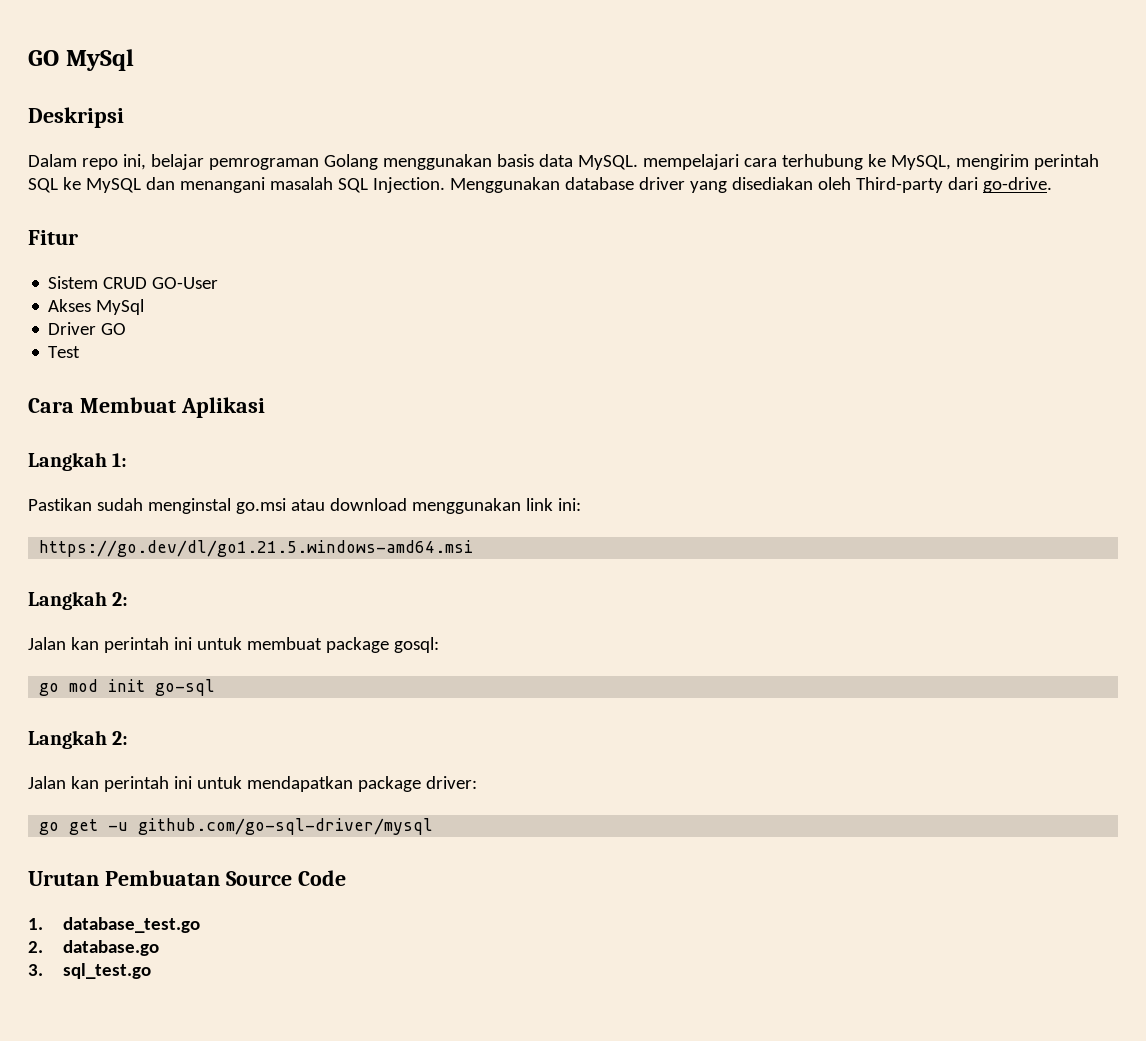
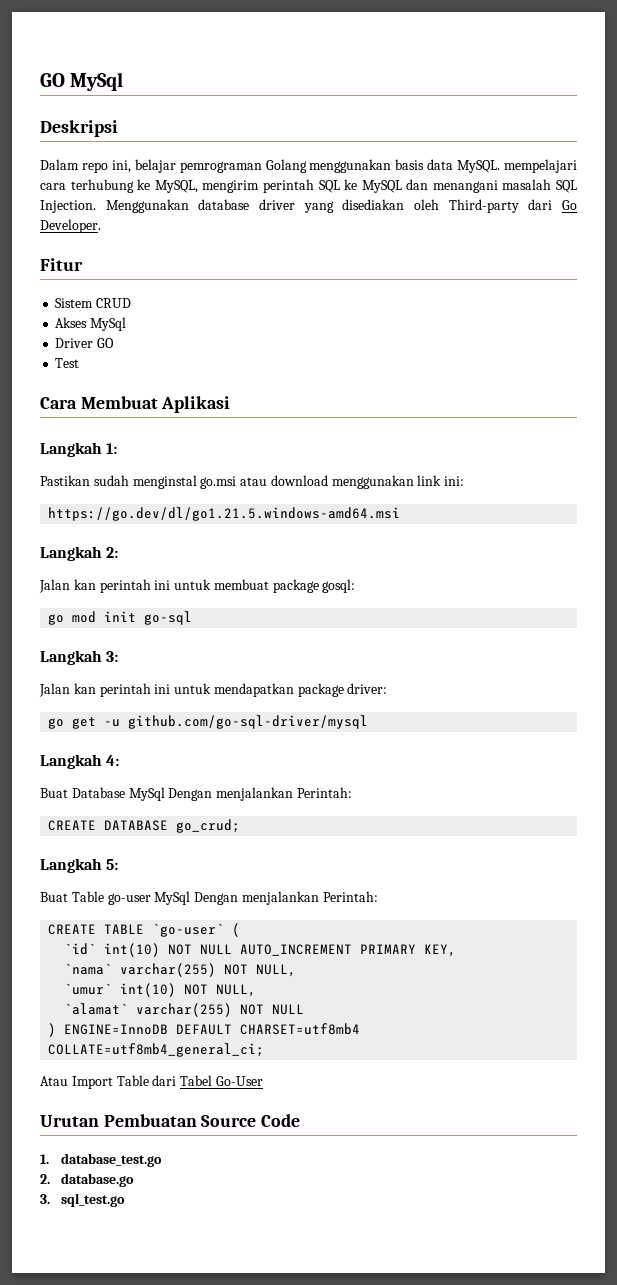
- Menggunakan database driver yang disediakan oleh Third-party dari go-drive.
+ Menggunakan database driver yang disediakan oleh Third-party dari Go Developer.
- Sistem CRUD GO-User
+ Sistem CRUD
  go mod init go-sql
- Langkah 2:
+ Langkah 3:
+ Langkah 4:
+ Buat Database MySql Dengan menjalankan Perintah:
+ CREATE DATABASE go_crud;
+ Langkah 5:
+ Buat Table go-user MySql Dengan menjalankan Perintah:
+ CREATE TABLE `go-user` (
+ `id` int(10) NOT NULL AUTO_INCREMENT PRIMARY KEY,
+ `nama` varchar(255) NOT NULL,
+ `umur` int(10) NOT NULL,
+ `alamat` varchar(255) NOT NULL
+ ) ENGINE=InnoDB DEFAULT CHARSET=utf8mb4 COLLATE=utf8mb4_general_ci;
+ Atau Import Table dari Tabel Go-User

